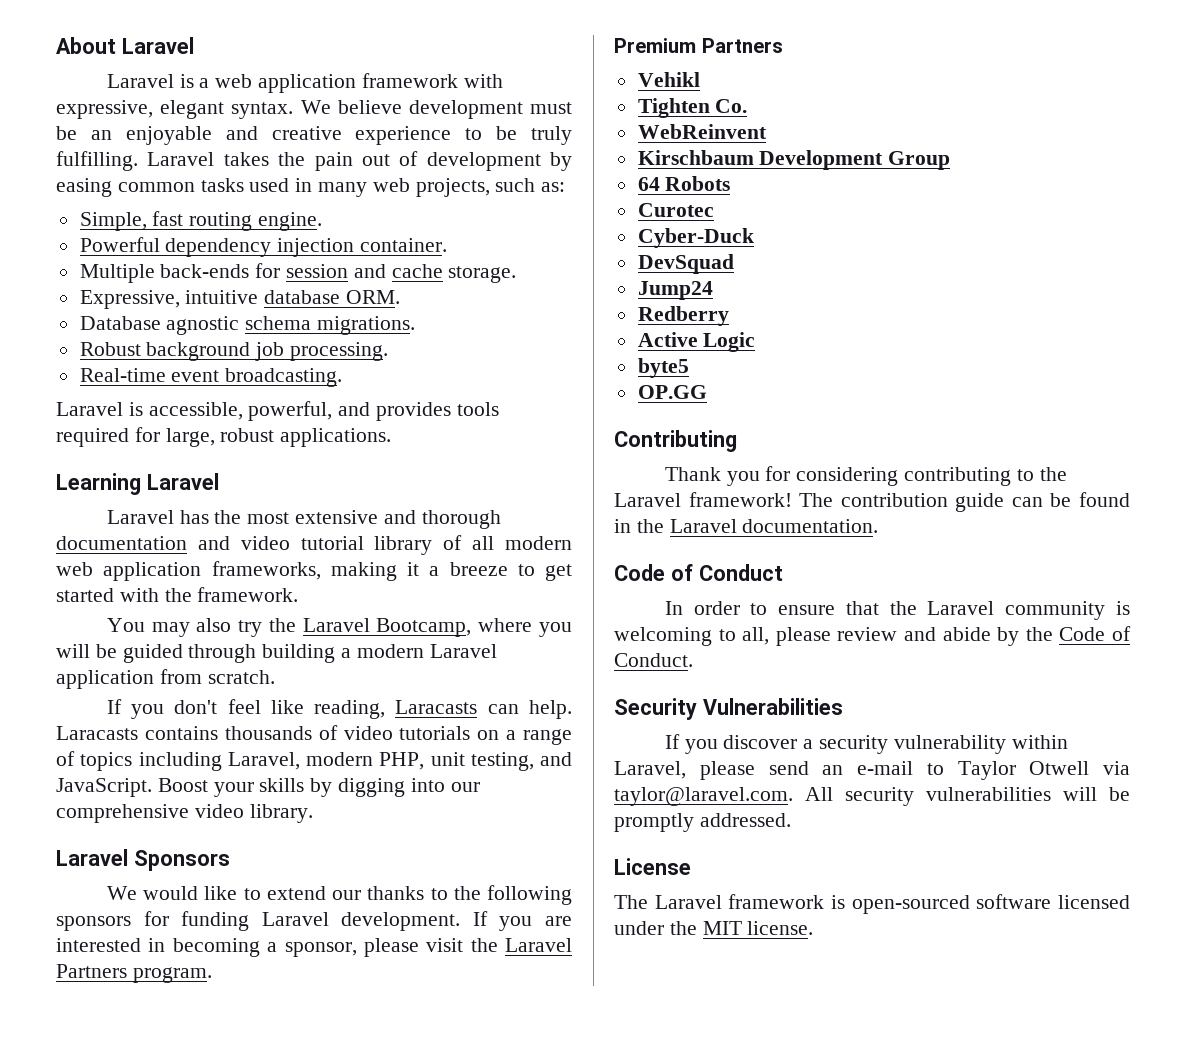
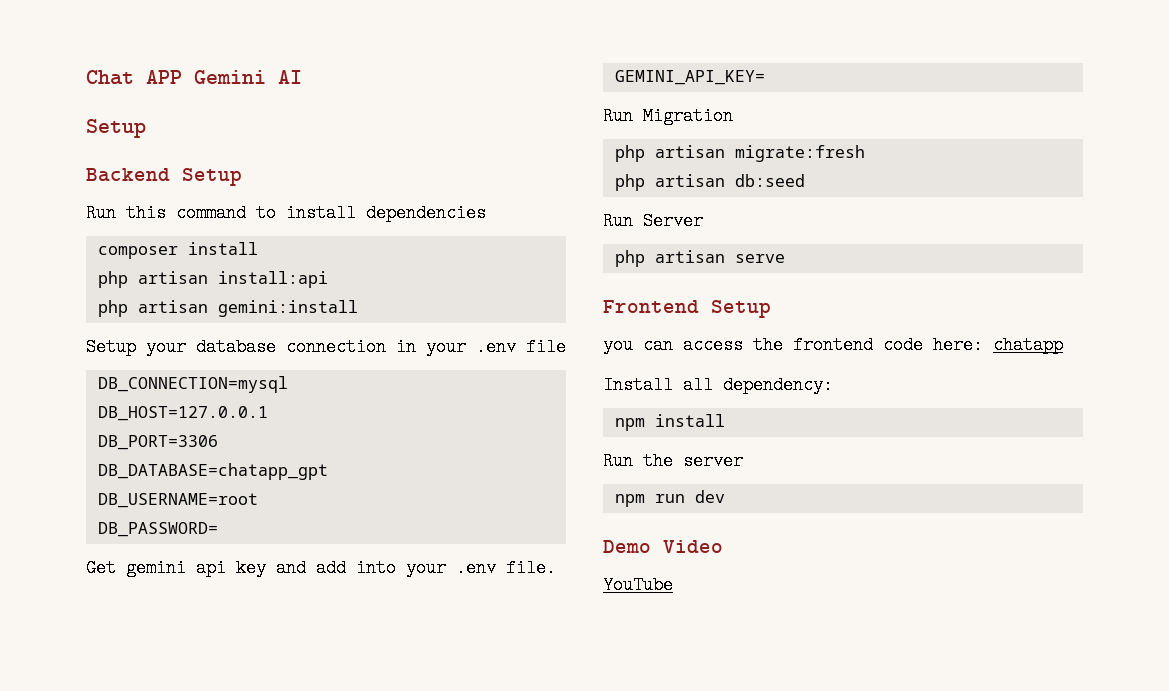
- About Laravel
- Laravel is a web application framework with expressive, elegant syntax. We believe development must be an enjoyable and creative experience to be truly fulfilling. Laravel takes the pain out of development by easing common tasks used in many web projects, such as:
- Simple, fast routing engine.
- Powerful dependency injection container.
- Multiple back-ends for session and cache storage.
- Expressive, intuitive database ORM.
- Database agnostic schema migrations.
- Robust background job processing.
- Real-time event broadcasting.
- Laravel is accessible, powerful, and provides tools required for large, robust applications.
- Learning Laravel
- Laravel has the most extensive and thorough documentation and video tutorial library of all modern web application frameworks, making it a breeze to get started with the framework.
- You may also try the Laravel Bootcamp, where you will be guided through building a modern Laravel application from scratch.
- If you don't feel like reading, Laracasts can help. Laracasts contains thousands of video tutorials on a range of topics including Laravel, modern PHP, unit testing, and JavaScript. Boost your skills by digging into our comprehensive video library.
- Laravel Sponsors
- We would like to extend our thanks to the following sponsors for funding Laravel development. If you are interested in becoming a sponsor, please visit the Laravel Partners program.
- Premium Partners
- Vehikl
- Tighten Co.
- WebReinvent
- Kirschbaum Development Group
- 64 Robots
- Curotec
- Cyber-Duck
- DevSquad
- Jump24
- Redberry
- Active Logic
- byte5
- OP.GG
- Contributing
- Thank you for considering contributing to the Laravel framework! The contribution guide can be found in the Laravel documentation.
- Code of Conduct
- In order to ensure that the Laravel community is welcoming to all, please review and abide by the Code of Conduct.
- Security Vulnerabilities
- If you discover a security vulnerability within Laravel, please send an e-mail to Taylor Otwell via taylor@laravel.com. All security vulnerabilities will be promptly addressed.
- License
- The Laravel framework is open-sourced software licensed under the MIT license.
+ Chat APP Gemini AI
+ Setup
+ Backend Setup
+ Run this command to install dependencies
+ composer install
+ php artisan install:api
+ php artisan gemini:install
+ Setup your database connection in your .env file
+ DB_CONNECTION=mysql
+ DB_HOST=127.0.0.1
+ DB_PORT=3306
+ DB_DATABASE=chatapp_gpt
+ DB_USERNAME=root
+ DB_PASSWORD=
+ Get gemini api key and add into your .env file.
+ GEMINI_API_KEY=
+ Run Migration
+ php artisan migrate:fresh
+ php artisan db:seed
+ Run Server
+ php artisan serve
+ Frontend Setup
+ you can access the frontend code here: chatapp
+ Install all dependency:
+ npm install
+ Run the server
+ npm run dev
+ Demo Video
+ YouTube

